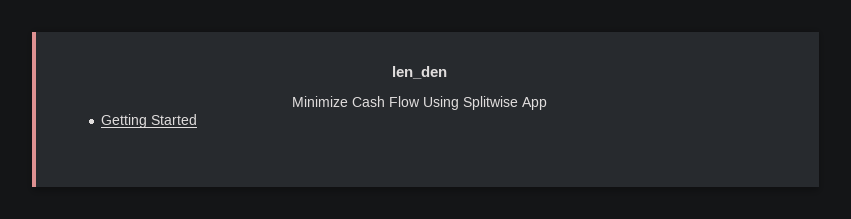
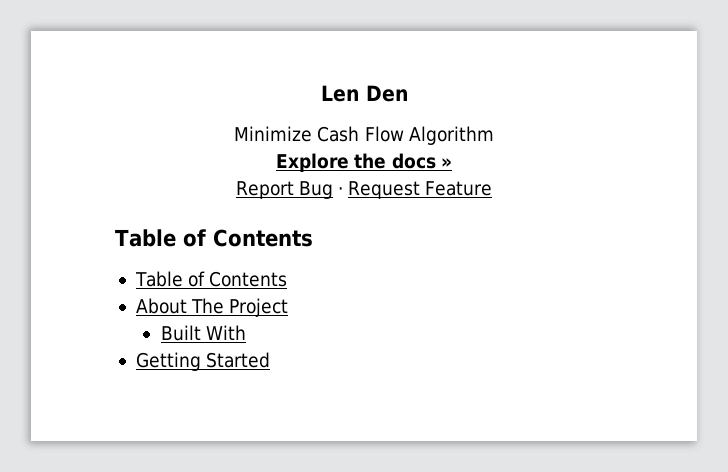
- len_den
+ Len Den
- Minimize Cash Flow Using Splitwise App
+ Minimize Cash Flow Algorithm
+ Explore the docs »
+ Report Bug · Request Feature
+ Table of Contents
+ Table of Contents
+ About The Project
+ Built With

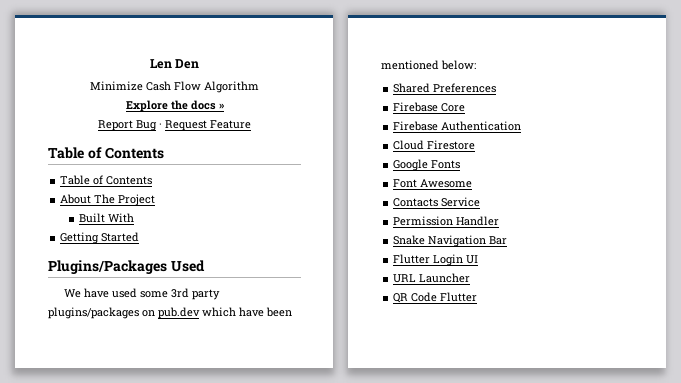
+ Plugins/Packages Used
+ We have used some 3rd party plugins/packages on pub.dev which have been mentioned below:
+ Shared Preferences
+ Firebase Core
+ Firebase Authentication
+ Cloud Firestore
+ Google Fonts
+ Font Awesome
+ Contacts Service
+ Permission Handler
+ Snake Navigation Bar
+ Flutter Login UI
+ URL Launcher
+ QR Code Flutter

